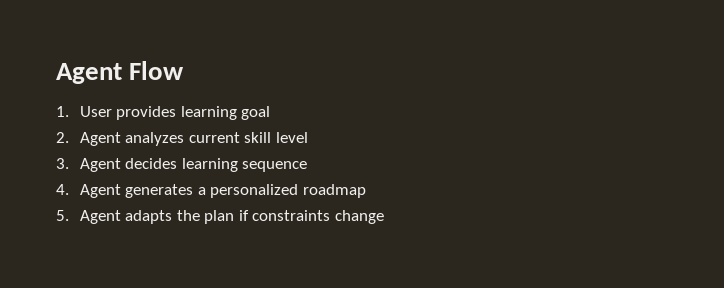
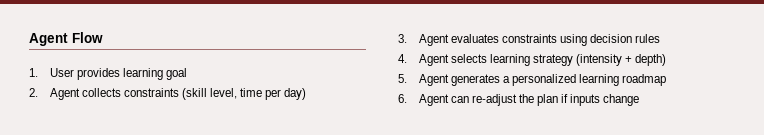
- 2. Agent analyzes current skill level
- 3. Agent decides learning sequence
- 4. Agent generates a personalized roadmap
+ 2. Agent collects constraints (skill level, time per day)
+ 3. Agent evaluates constraints using decision rules
+ 4. Agent selects learning strategy (intensity + depth)
+ 5. Agent generates a personalized learning roadmap
- 5. Agent adapts the plan if constraints change
+ 6. Agent can re-adjust the plan if inputs change

